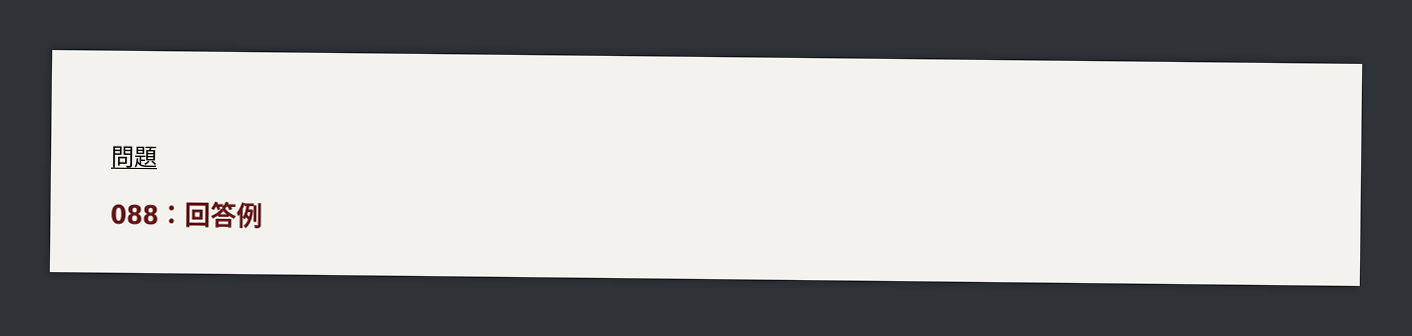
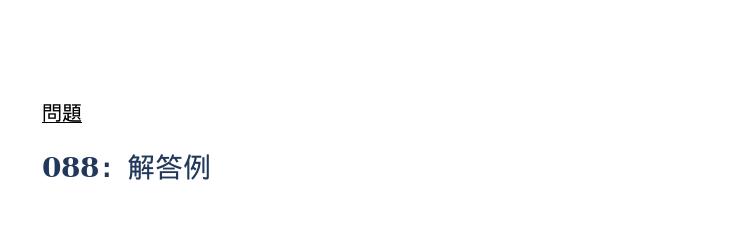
- 088：回答例
+ 088：解答例

